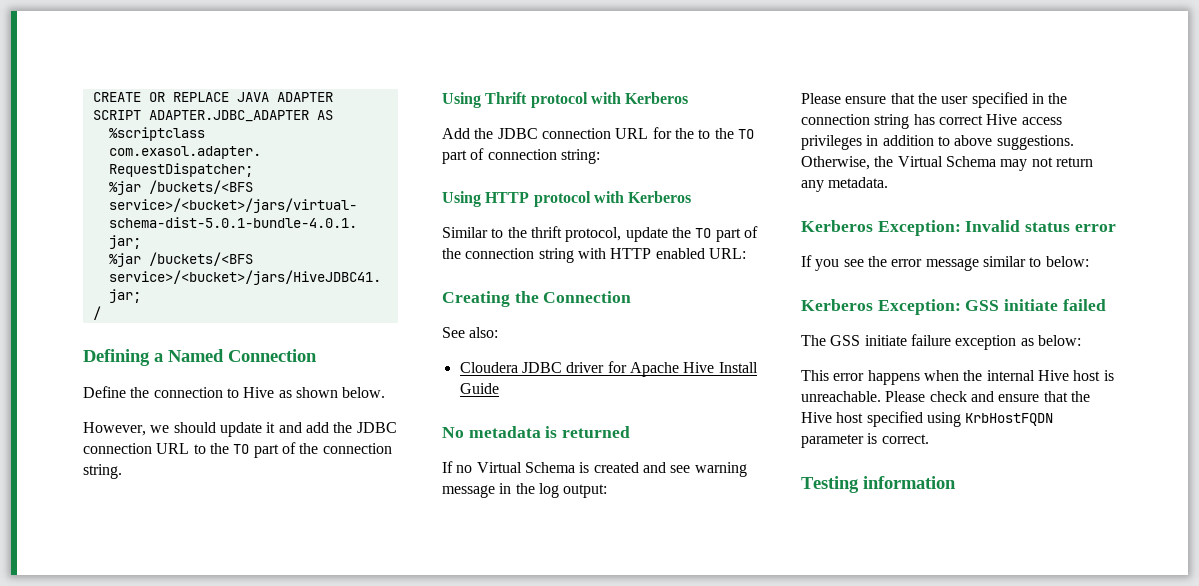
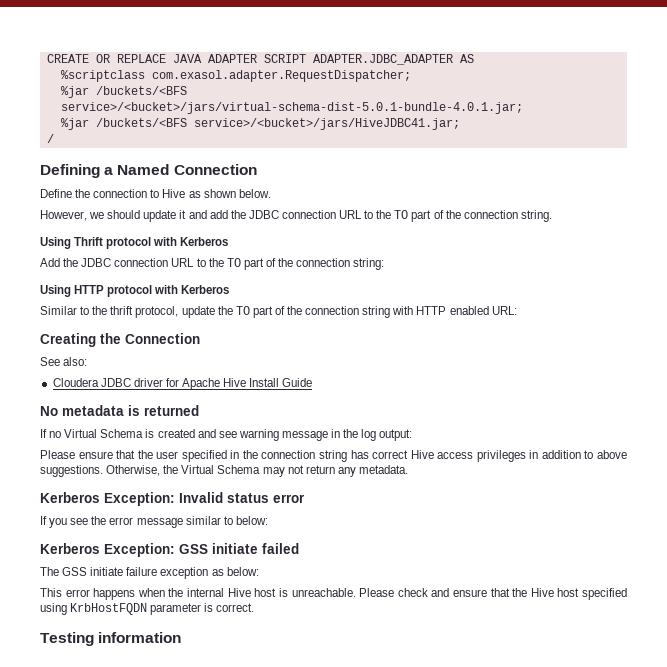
- Add the JDBC connection URL for the to the TO part of connection string:
+ Add the JDBC connection URL to the TO part of the connection string:

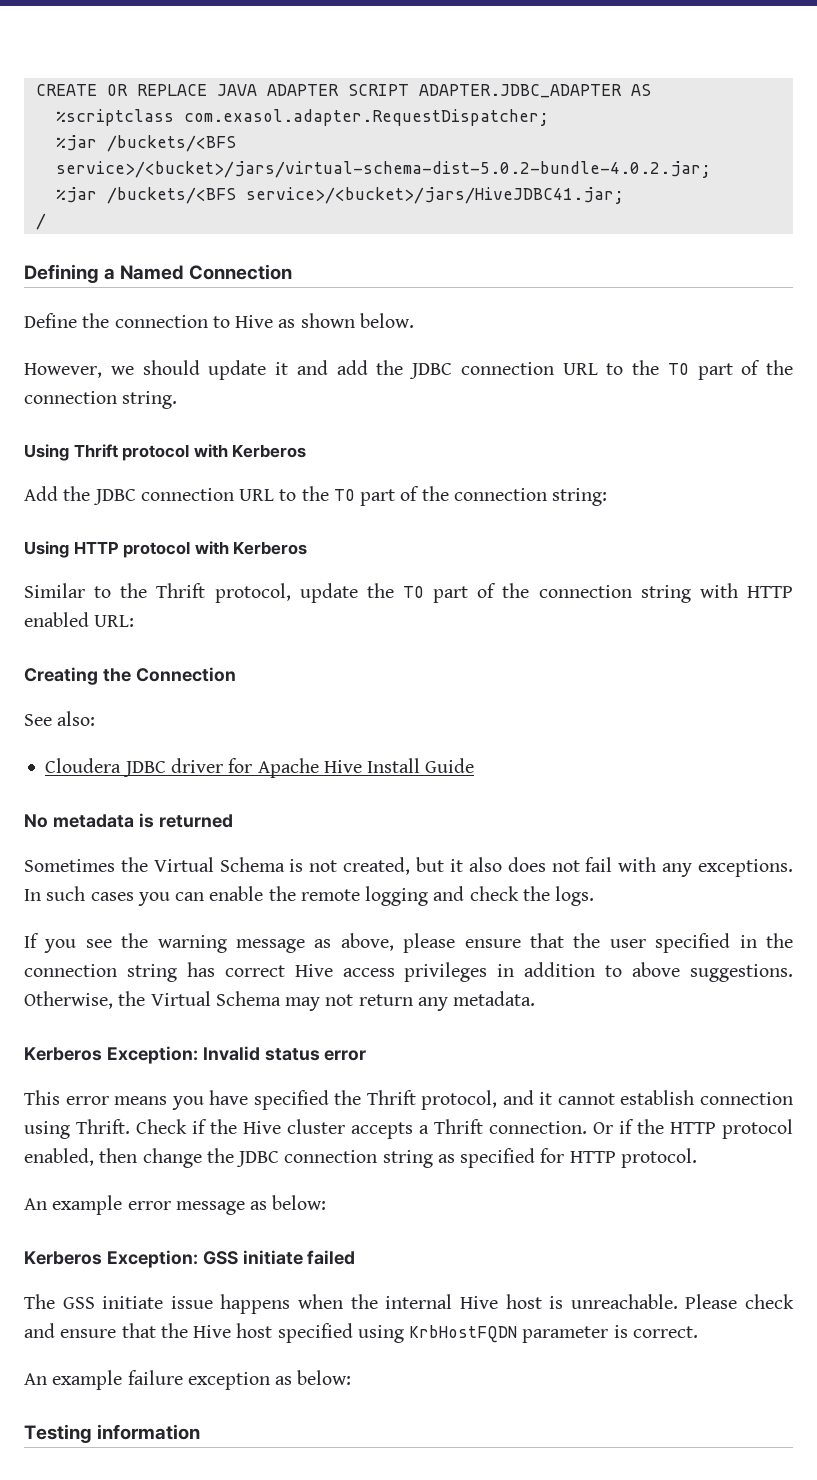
- %jar /buckets/<BFS service>/<bucket>/jars/virtual-schema-dist-5.0.1-bundle-4.0.1.jar;
+ %jar /buckets/<BFS service>/<bucket>/jars/virtual-schema-dist-5.0.2-bundle-4.0.2.jar;
- Similar to the thrift protocol, update the TO part of the connection string with HTTP enabled URL:
+ Similar to the Thrift protocol, update the TO part of the connection string with HTTP enabled URL:
- If no Virtual Schema is created and see warning message in the log output:
- Please ensure that the user specified in the connection string has correct Hive access privileges in addition to above suggestions.
+ Sometimes the Virtual Schema is not created, but it also does not fail with any exceptions. In such cases you can enable the remote logging and check the logs.
+ If you see the warning message as above, please ensure that the user specified in the connection string has correct Hive access privileges in addition to above suggestions.
- If you see the error message similar to below:
+ This error means you have specified the Thrift protocol, and it cannot establish connection using Thrift. Check if the Hive cluster accepts a Thrift connection. Or if the HTTP protocol enabled, then change the JDBC connection string as specified for HTTP protocol.
+ An example error message as below:
- The GSS initiate failure exception as below:
- This error happens when the internal Hive host is unreachable.
+ The GSS initiate issue happens when the internal Hive host is unreachable.
+ An example failure exception as below:

